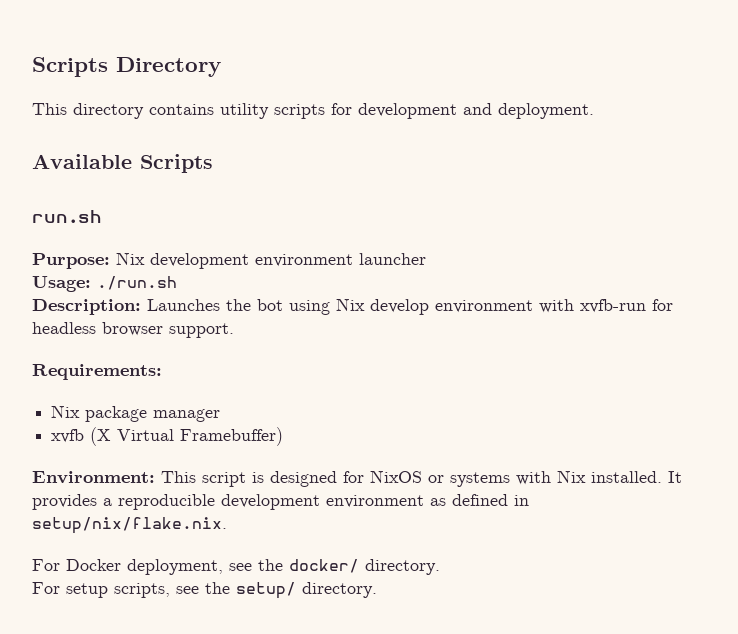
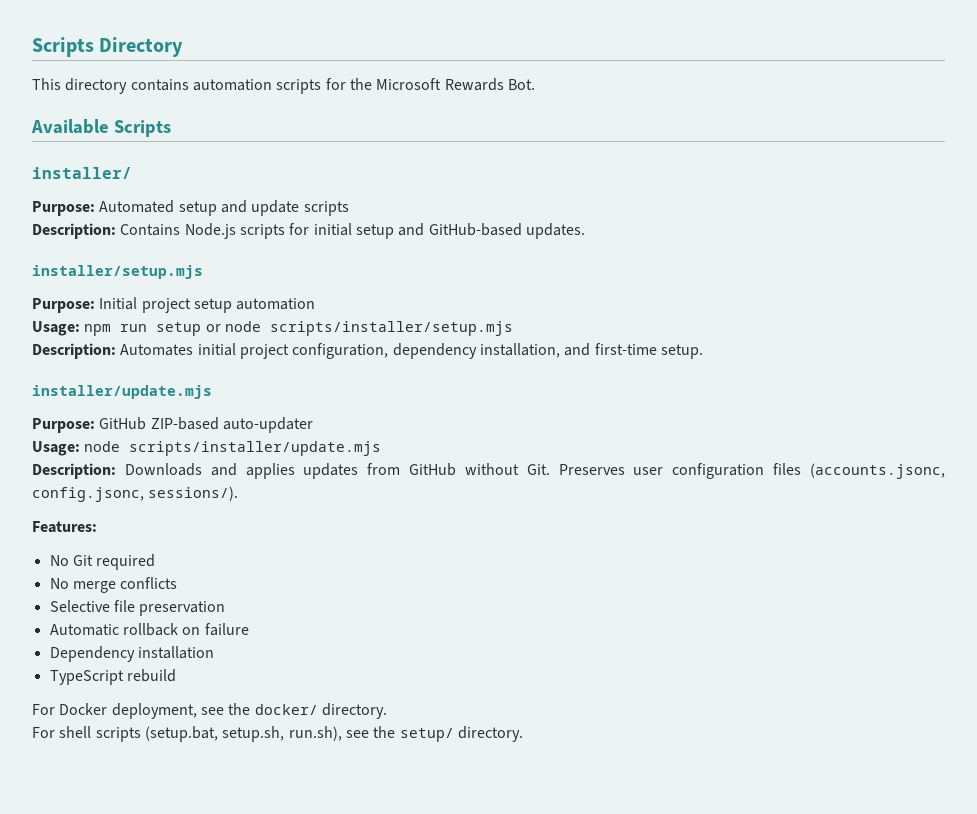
- This directory contains utility scripts for development and deployment.
+ This directory contains automation scripts for the Microsoft Rewards Bot.
- run.sh
- Purpose: Nix development environment launcher
- Usage: ./run.sh
- Description: Launches the bot using Nix develop environment with xvfb-run for headless browser support.
- Requirements:
- Nix package manager
- xvfb (X Virtual Framebuffer)
- Environment: This script is designed for NixOS or systems with Nix installed. It provides a reproducible development environment as defined in setup/nix/flake.nix.
+ installer/
+ Purpose: Automated setup and update scripts
+ Description: Contains Node.js scripts for initial setup and GitHub-based updates.
+ installer/setup.mjs
+ Purpose: Initial project setup automation
+ Usage: npm run setup or node scripts/installer/setup.mjs
+ Description: Automates initial project configuration, dependency installation, and first-time setup.
+ installer/update.mjs
+ Purpose: GitHub ZIP-based auto-updater
+ Usage: node scripts/installer/update.mjs
+ Description: Downloads and applies updates from GitHub without Git. Preserves user configuration files (accounts.jsonc, config.jsonc, sessions/).
+ Features:
+ No Git required
+ No merge conflicts
+ Selective file preservation
+ Automatic rollback on failure
+ Dependency installation
+ TypeScript rebuild
- For setup scripts, see the setup/ directory.
+ For shell scripts (setup.bat, setup.sh, run.sh), see the setup/ directory.

